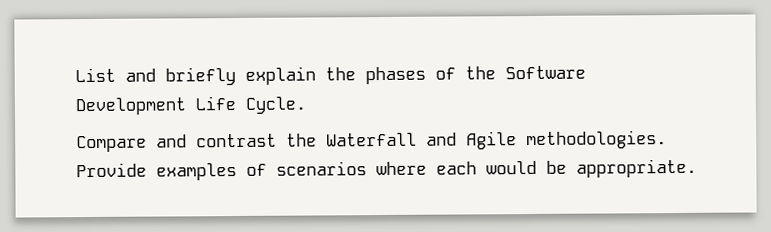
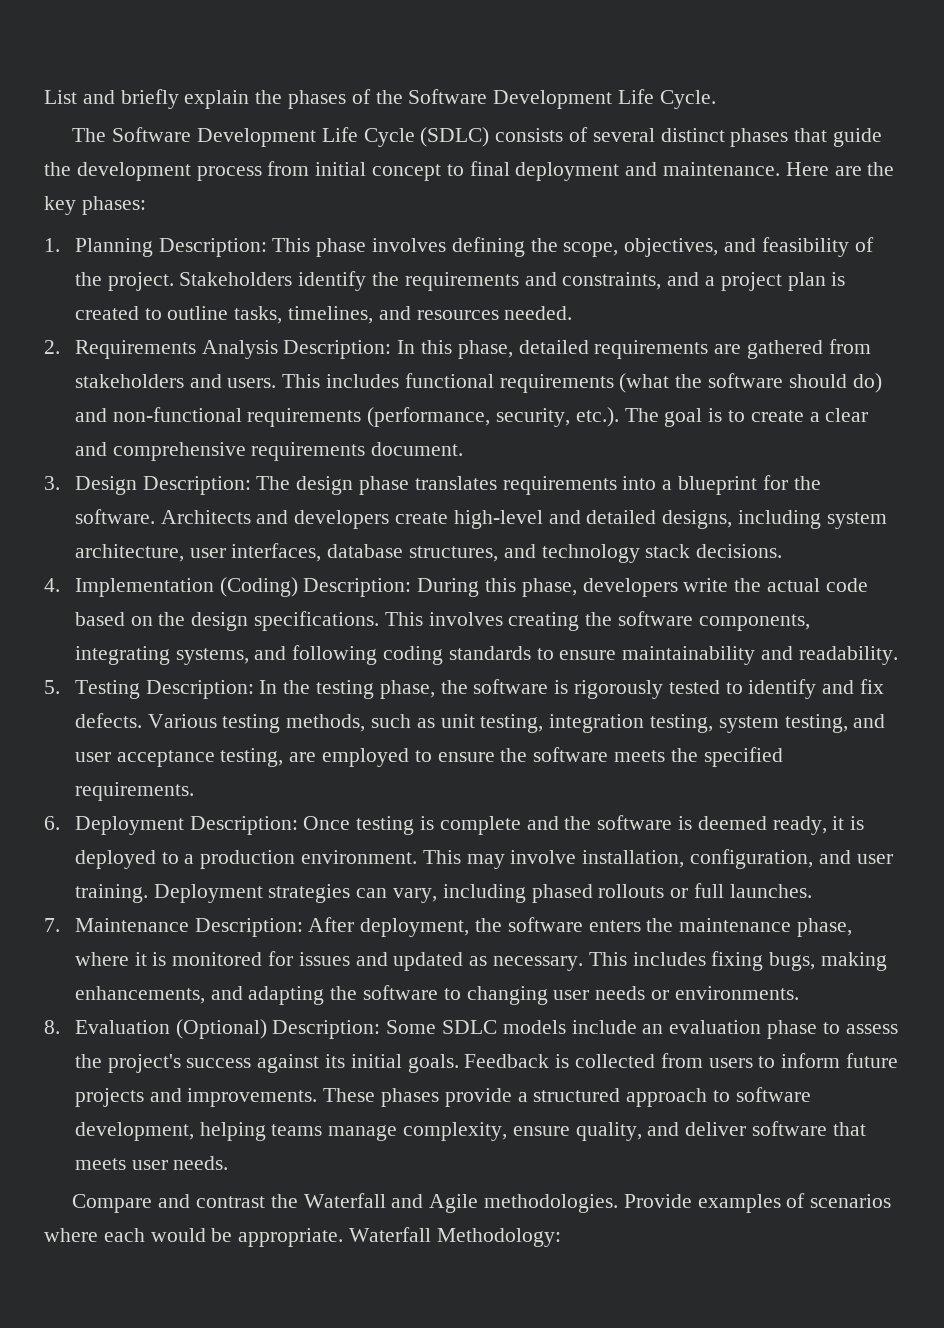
+ The Software Development Life Cycle (SDLC) consists of several distinct phases that guide the development process from initial concept to final deployment and maintenance. Here are the key phases:
+ 1. Planning Description: This phase involves defining the scope, objectives, and feasibility of the project. Stakeholders identify the requirements and constraints, and a project plan is created to outline tasks, timelines, and resources needed.
+ 2. Requirements Analysis Description: In this phase, detailed requirements are gathered from stakeholders and users. This includes functional requirements (what the software should do) and non-functional requirements (performance, security, etc.). The goal is to create a clear and comprehensive requirements document.
+ 3. Design Description: The design phase translates requirements into a blueprint for the software. Architects and developers create high-level and detailed designs, including system architecture, user interfaces, database structures, and technology stack decisions.
+ 4. Implementation (Coding) Description: During this phase, developers write the actual code based on the design specifications. This involves creating the software components, integrating systems, and following coding standards to ensure maintainability and readability.
+ 5. Testing Description: In the testing phase, the software is rigorously tested to identify and fix defects. Various testing methods, such as unit testing, integration testing, system testing, and user acceptance testing, are employed to ensure the software meets the specified requirements.
+ 6. Deployment Description: Once testing is complete and the software is deemed ready, it is deployed to a production environment. This may involve installation, configuration, and user training. Deployment strategies can vary, including phased rollouts or full launches.
+ 7. Maintenance Description: After deployment, the software enters the maintenance phase, where it is monitored for issues and updated as necessary. This includes fixing bugs, making enhancements, and adapting the software to changing user needs or environments.
+ 8. Evaluation (Optional) Description: Some SDLC models include an evaluation phase to assess the project's success against its initial goals. Feedback is collected from users to inform future projects and improvements. These phases provide a structured approach to software development, helping teams manage complexity, ensure quality, and deliver software that meets user needs.
+ Waterfall Methodology:

